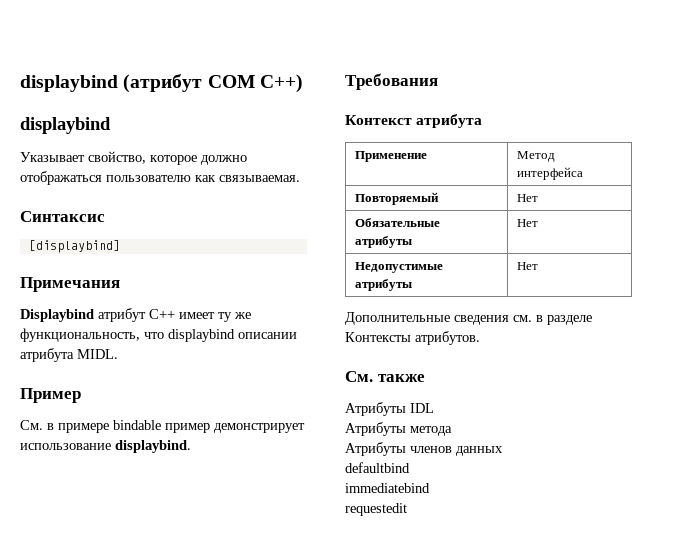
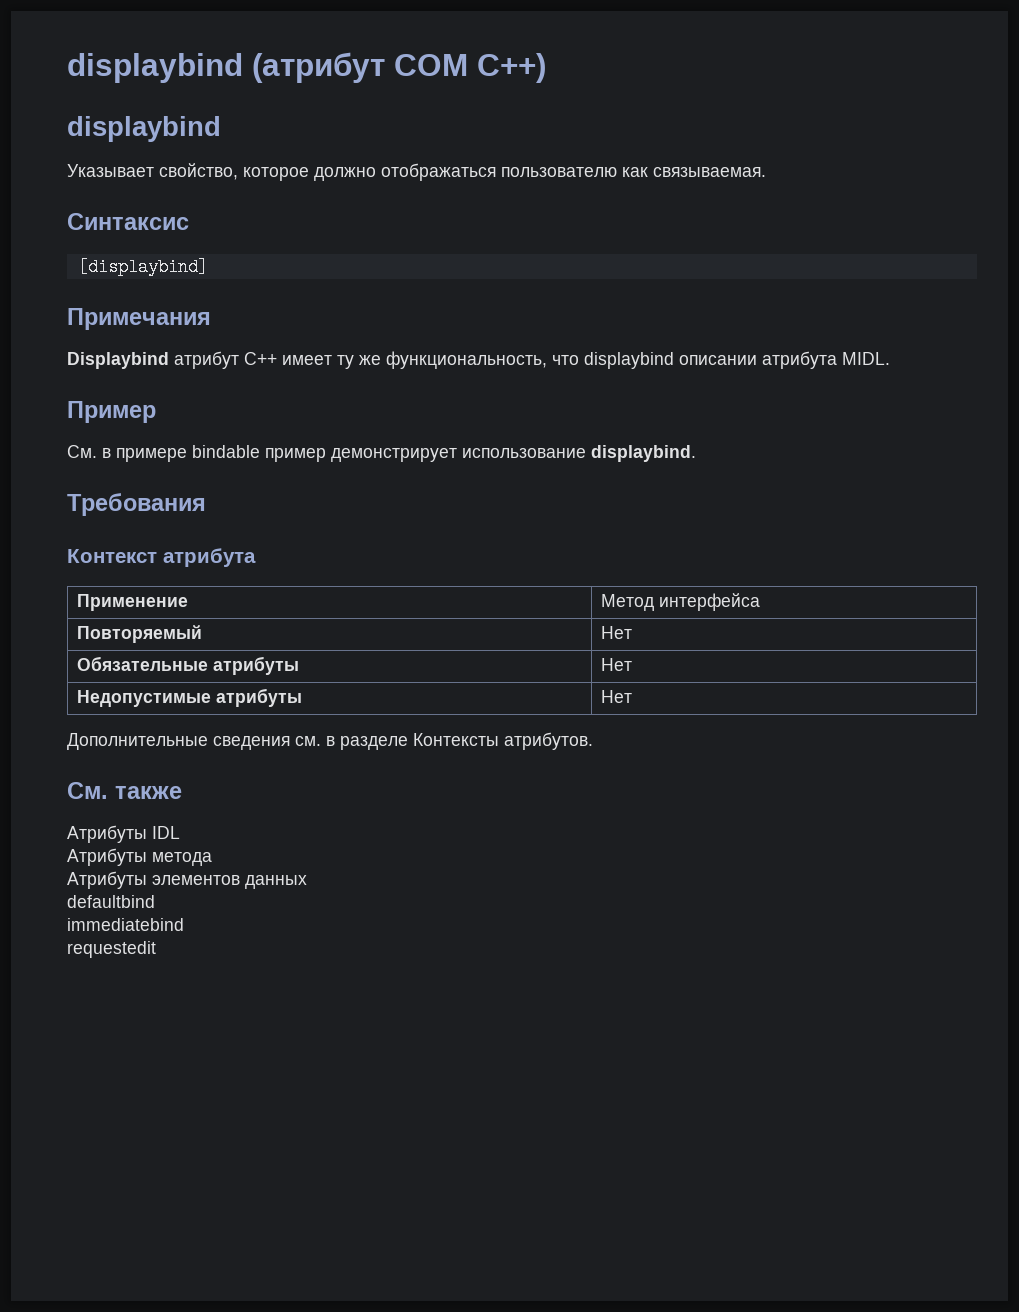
- Атрибуты членов данных
+ Атрибуты элементов данных

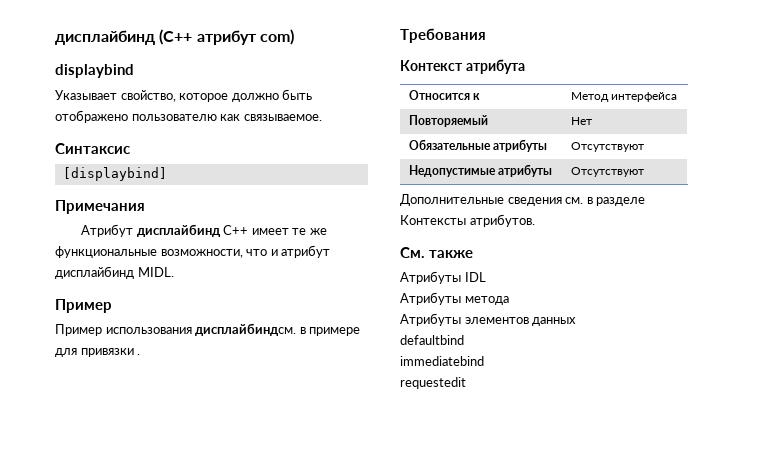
- displaybind (атрибут COM C++)
+ дисплайбинд (C++ атрибут com)
- Указывает свойство, которое должно отображаться пользователю как связываемая.
+ Указывает свойство, которое должно быть отображено пользователю как связываемое.
- Displaybind атрибут C++ имеет ту же функциональность, что displaybind описании атрибута MIDL.
+ Атрибут дисплайбинд C++ имеет те же функциональные возможности, что и атрибут дисплайбинд MIDL.
  Пример
- См. в примере bindable пример демонстрирует использование displaybind.
+ Пример использования дисплайбиндсм. в примере для привязки .
- Применение | Метод интерфейса
+ Относится к | Метод интерфейса
- Обязательные атрибуты | Нет
+ Обязательные атрибуты | Отсутствуют
- Недопустимые атрибуты | Нет
+ Недопустимые атрибуты | Отсутствуют

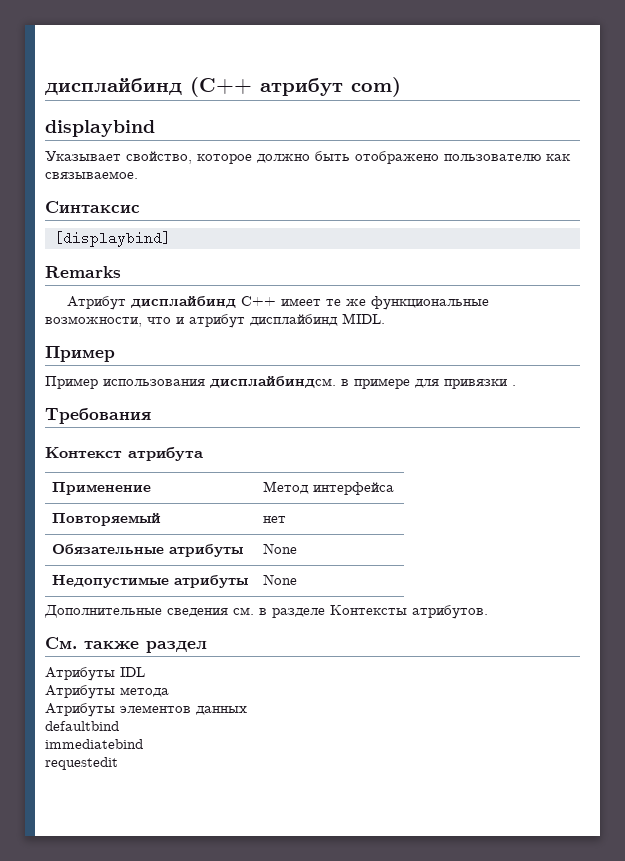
- Примечания
+ Remarks
- Относится к | Метод интерфейса
+ Применение | Метод интерфейса
- Повторяемый | Нет
+ Повторяемый | нет
- Обязательные атрибуты | Отсутствуют
+ Обязательные атрибуты | None
- Недопустимые атрибуты | Отсутствуют
+ Недопустимые атрибуты | None
- См. также
+ См. также раздел

